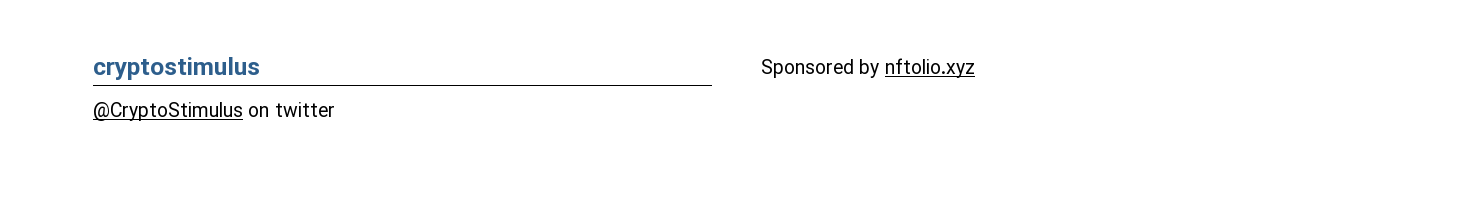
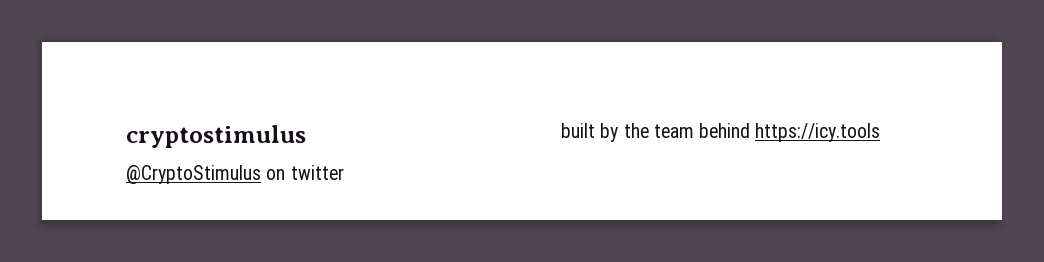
- Sponsored by nftolio.xyz
+ built by the team behind https://icy.tools

